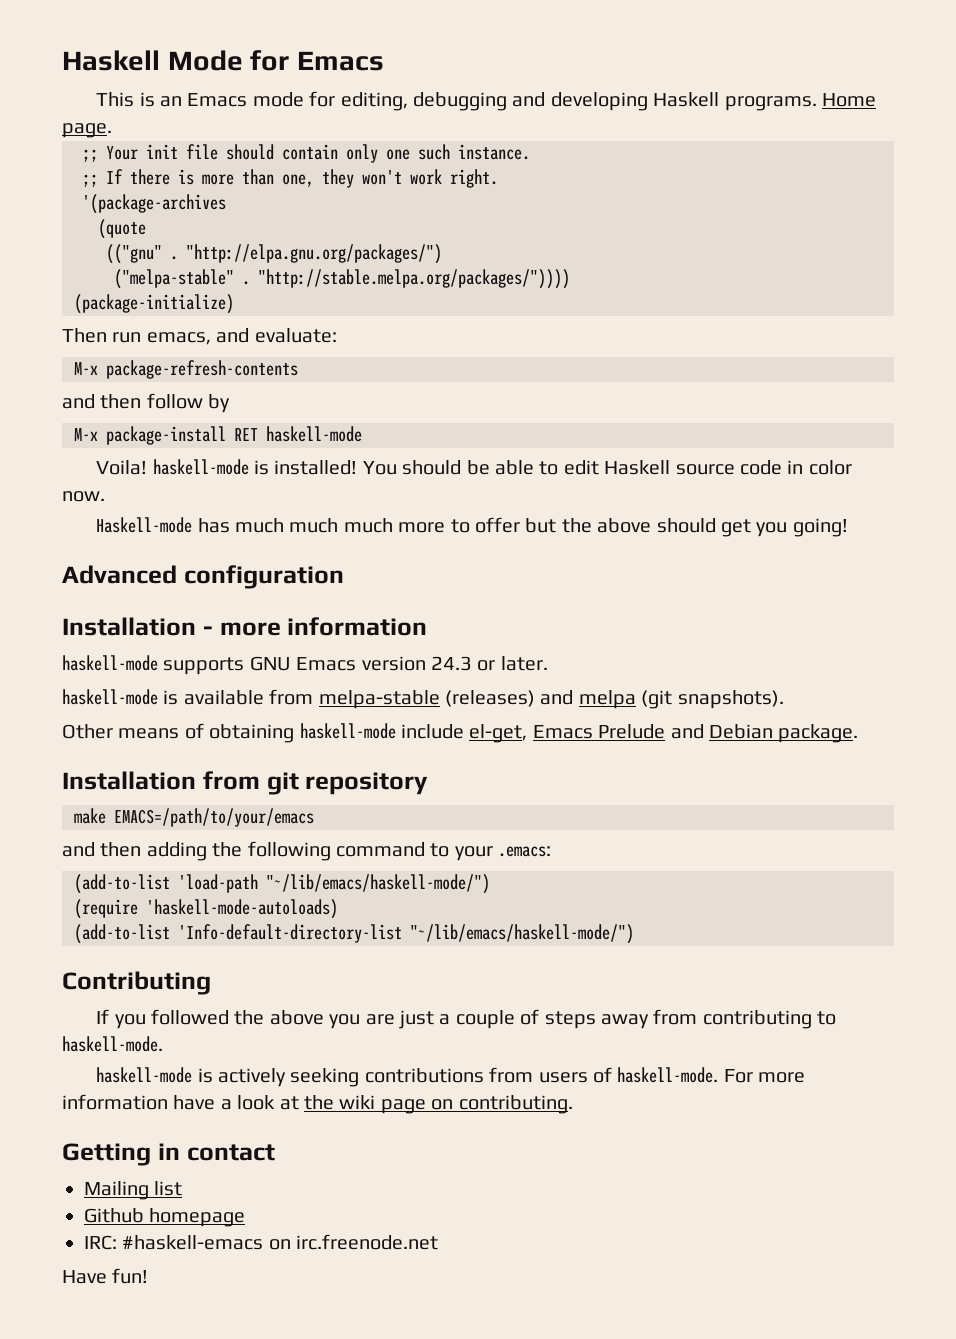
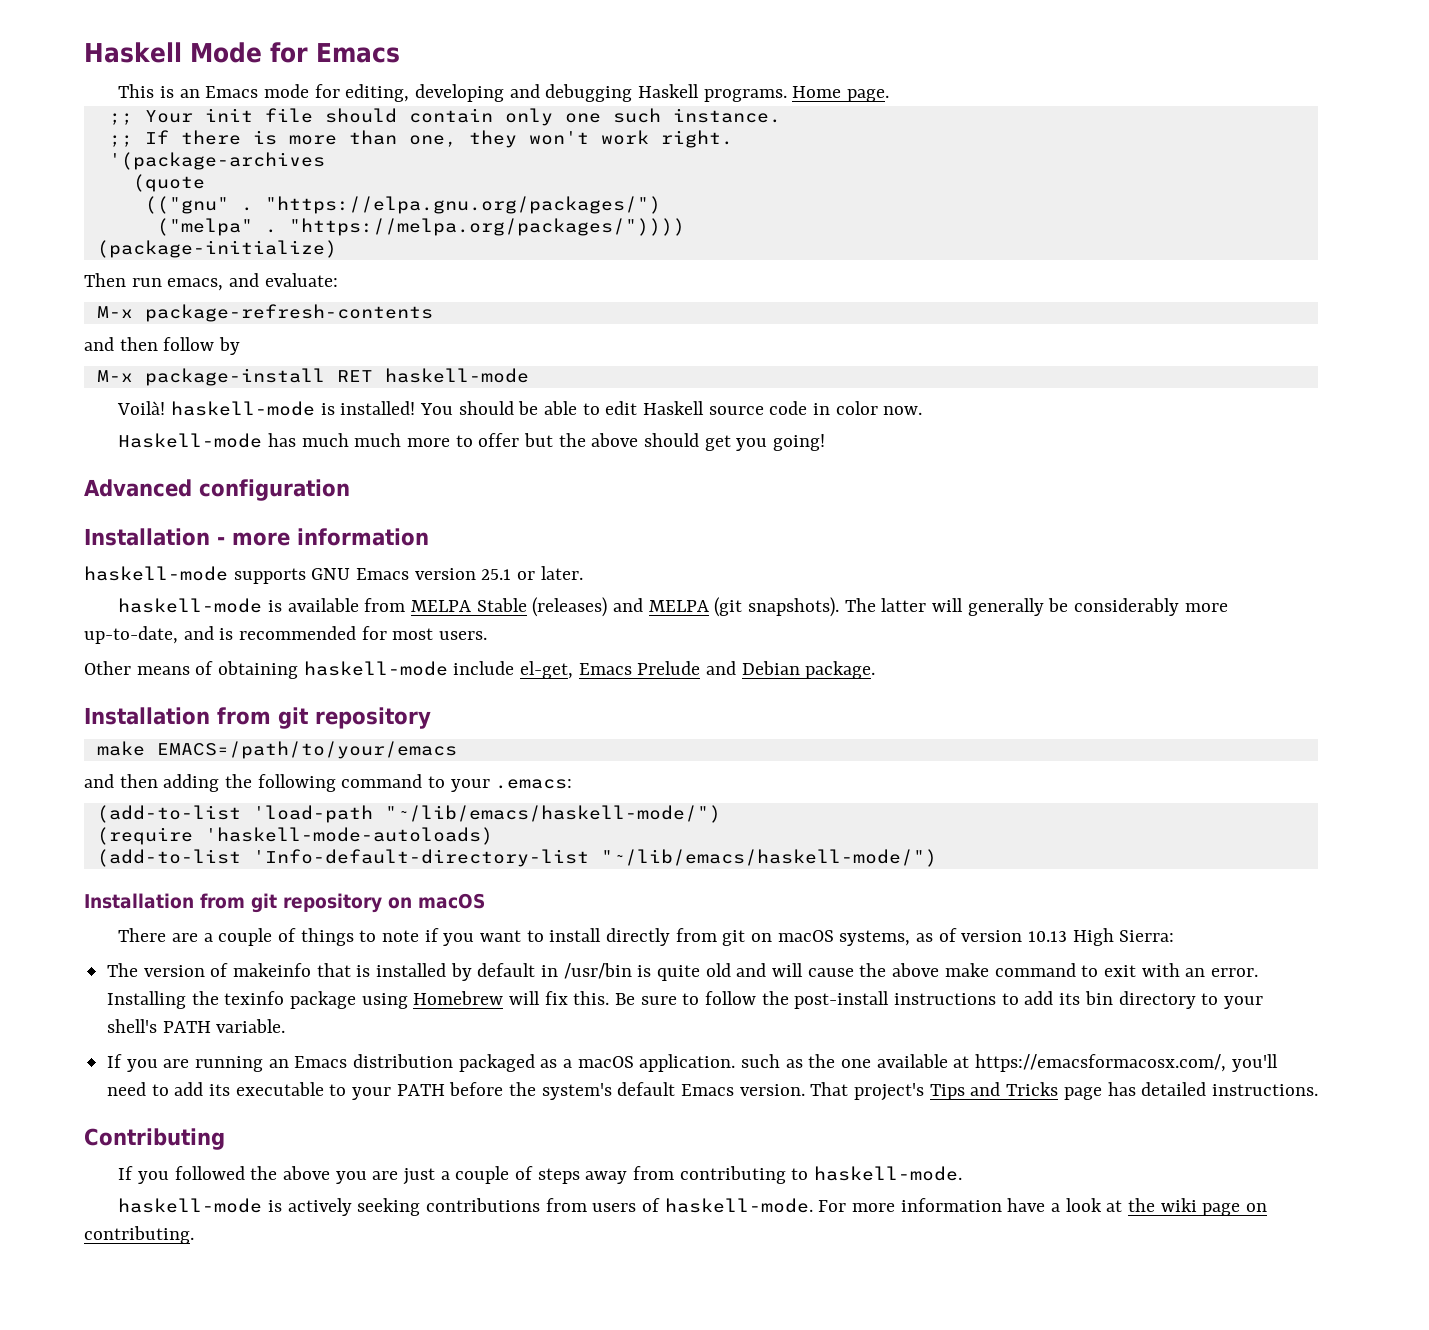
- This is an Emacs mode for editing, debugging and developing Haskell programs.
+ This is an Emacs mode for editing, developing and debugging Haskell programs.
- "http://elpa.gnu.org/packages/")
- ("melpa-stable" . "http://stable.melpa.org/packages/"))))
+ "https://elpa.gnu.org/packages/")
+ ("melpa" . "https://melpa.org/packages/"))))
- Voila! haskell-mode is installed!
+ Voilà! haskell-mode is installed!
- Haskell-mode has much much much more to offer but the above should get you going!
+ Haskell-mode has much much more to offer but the above should get you going!
- haskell-mode supports GNU Emacs version 24.3 or later.
+ haskell-mode supports GNU Emacs version 25.1 or later.
- haskell-mode is available from melpa-stable (releases) and melpa (git snapshots).
+ haskell-mode is available from MELPA Stable (releases) and MELPA (git snapshots). The latter will generally be considerably more up-to-date, and is recommended for most users.
+ Installation from git repository on macOS
+ There are a couple of things to note if you want to install directly from git on macOS systems, as of version 10.13 High Sierra:
+ The version of makeinfo that is installed by default in /usr/bin is quite old and will cause the above make command to exit with an error. Installing the texinfo package using Homebrew will fix this. Be sure to follow the post-install instructions to add its bin directory to your shell's PATH variable.
+ If you are running an Emacs distribution packaged as a macOS application. such as the one available at https://emacsformacosx.com/, you'll need to add its executable to your PATH before the system's default Emacs version. That project's Tips and Tricks page has detailed instructions.
- Getting in contact
- Mailing list
- Github homepage
- IRC: #haskell-emacs on irc.freenode.net
- Have fun!

